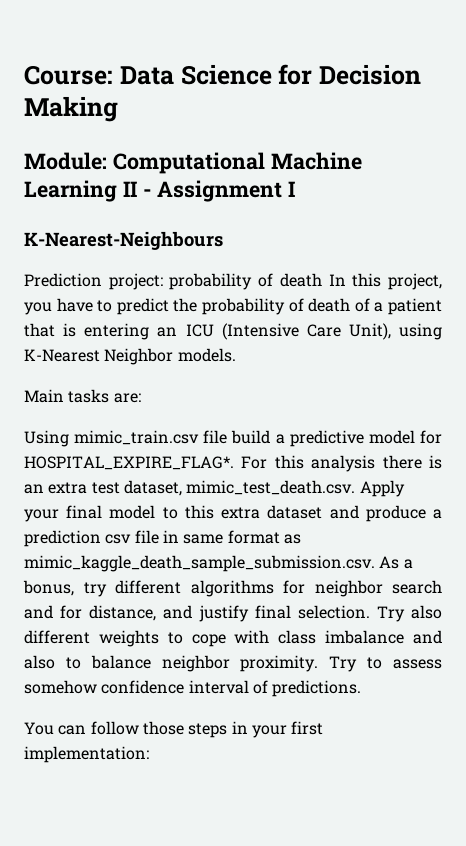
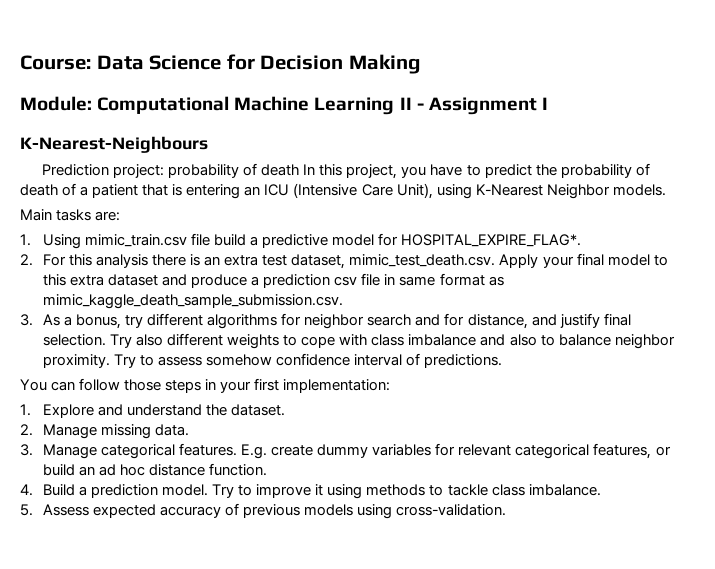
- Using mimic_train.csv file build a predictive model for HOSPITAL_EXPIRE_FLAG*. For this analysis there is an extra test dataset, mimic_test_death.csv. Apply your final model to this extra dataset and produce a prediction csv file in same format as mimic_kaggle_death_sample_submission.csv. As a bonus, try different algorithms for neighbor search and for distance, and justify final selection.
+ 1. Using mimic_train.csv file build a predictive model for HOSPITAL_EXPIRE_FLAG*.
+ 2. For this analysis there is an extra test dataset, mimic_test_death.csv. Apply your final model to this extra dataset and produce a prediction csv file in same format as mimic_kaggle_death_sample_submission.csv.
+ 3. As a bonus, try different algorithms for neighbor search and for distance, and justify final selection.
+ 1. Explore and understand the dataset.
+ 2. Manage missing data.
+ 3. Manage categorical features. E.g. create dummy variables for relevant categorical features, or build an ad hoc distance function.
+ 4. Build a prediction model. Try to improve it using methods to tackle class imbalance.
+ 5. Assess expected accuracy of previous models using cross-validation.

